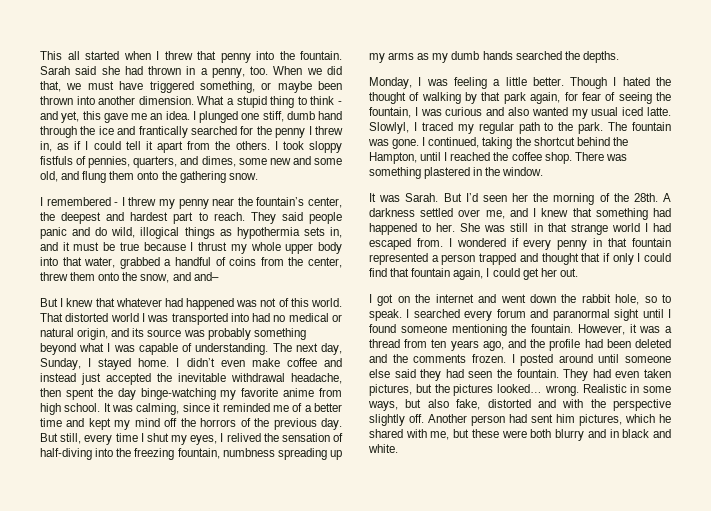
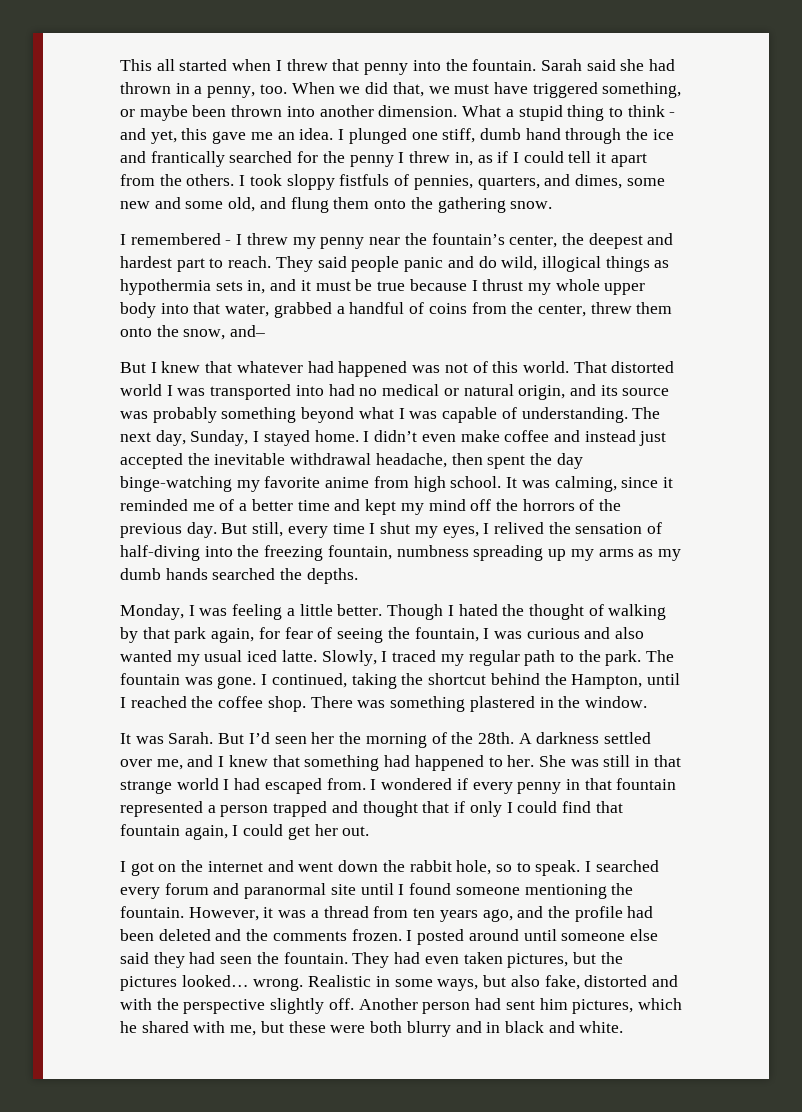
- They said people panic and do wild, illogical things as hypothermia sets in, and it must be true because I thrust my whole upper body into that water, grabbed a handful of coins from the center, threw them onto the snow, and and–
+ They said people panic and do wild, illogical things as hypothermia sets in, and it must be true because I thrust my whole upper body into that water, grabbed a handful of coins from the center, threw them onto the snow, and–
- Slowlyl, I traced my regular path to the park.
+ Slowly, I traced my regular path to the park.
- I searched every forum and paranormal sight until I found someone mentioning the fountain.
+ I searched every forum and paranormal site until I found someone mentioning the fountain.

